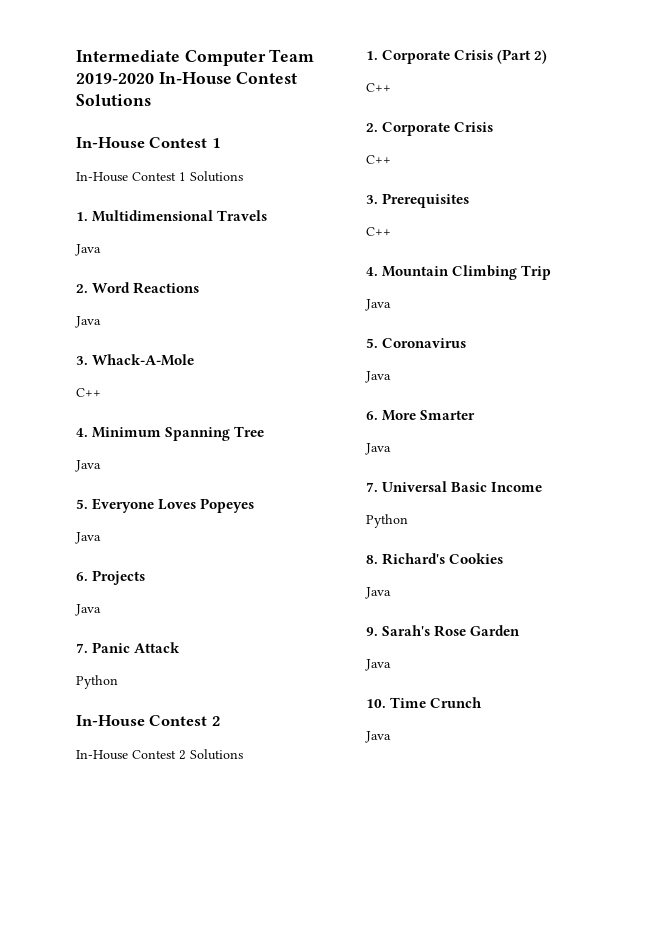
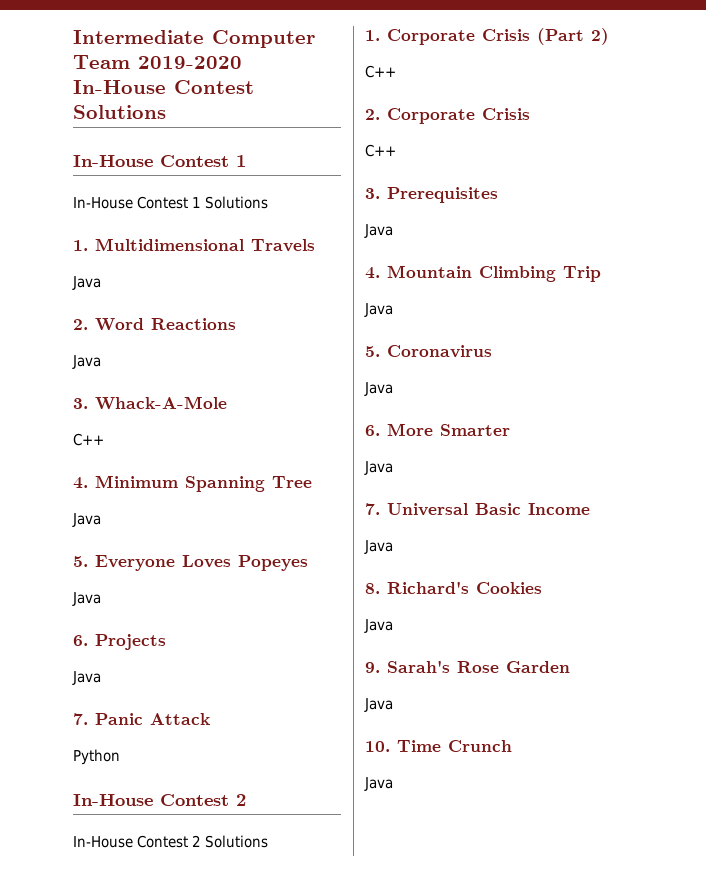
  3. Prerequisites
- C++
+ Java
  7. Universal Basic Income
- Python
+ Java

